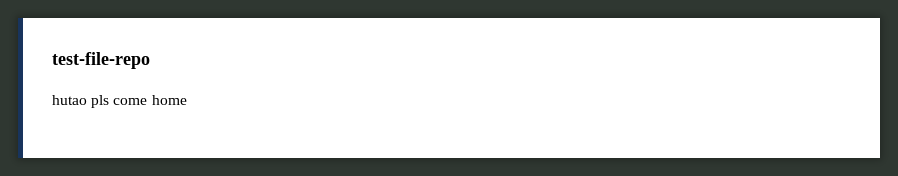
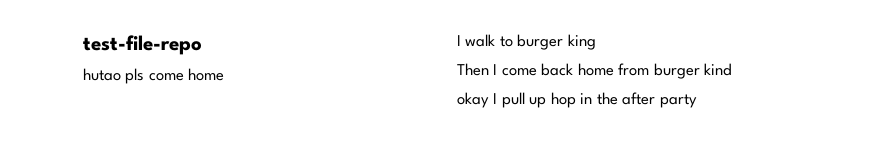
+ I walk to burger king
+ Then I come back home from burger kind
+ okay I pull up hop in the after party

